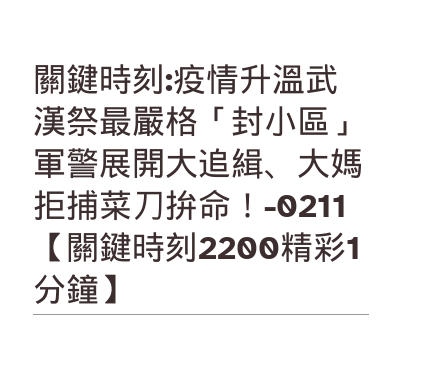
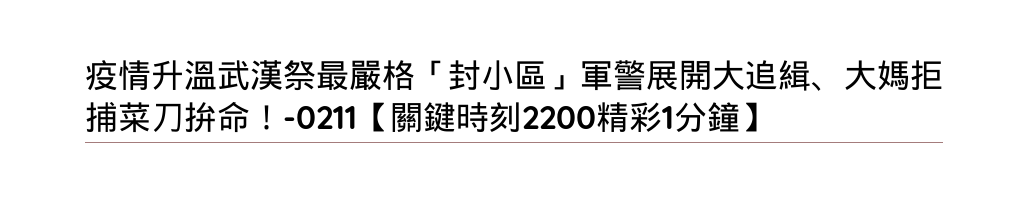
- 關鍵時刻:疫情升溫武漢祭最嚴格「封小區」軍警展開大追緝、大媽拒捕菜刀拚命！
+ 疫情升溫武漢祭最嚴格「封小區」軍警展開大追緝、大媽拒捕菜刀拚命！

